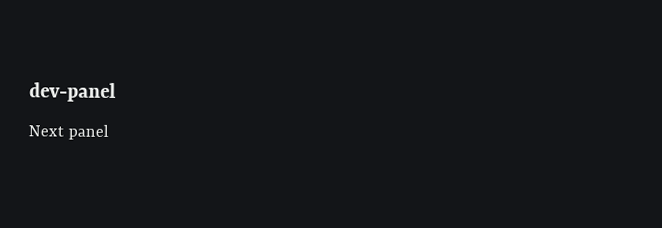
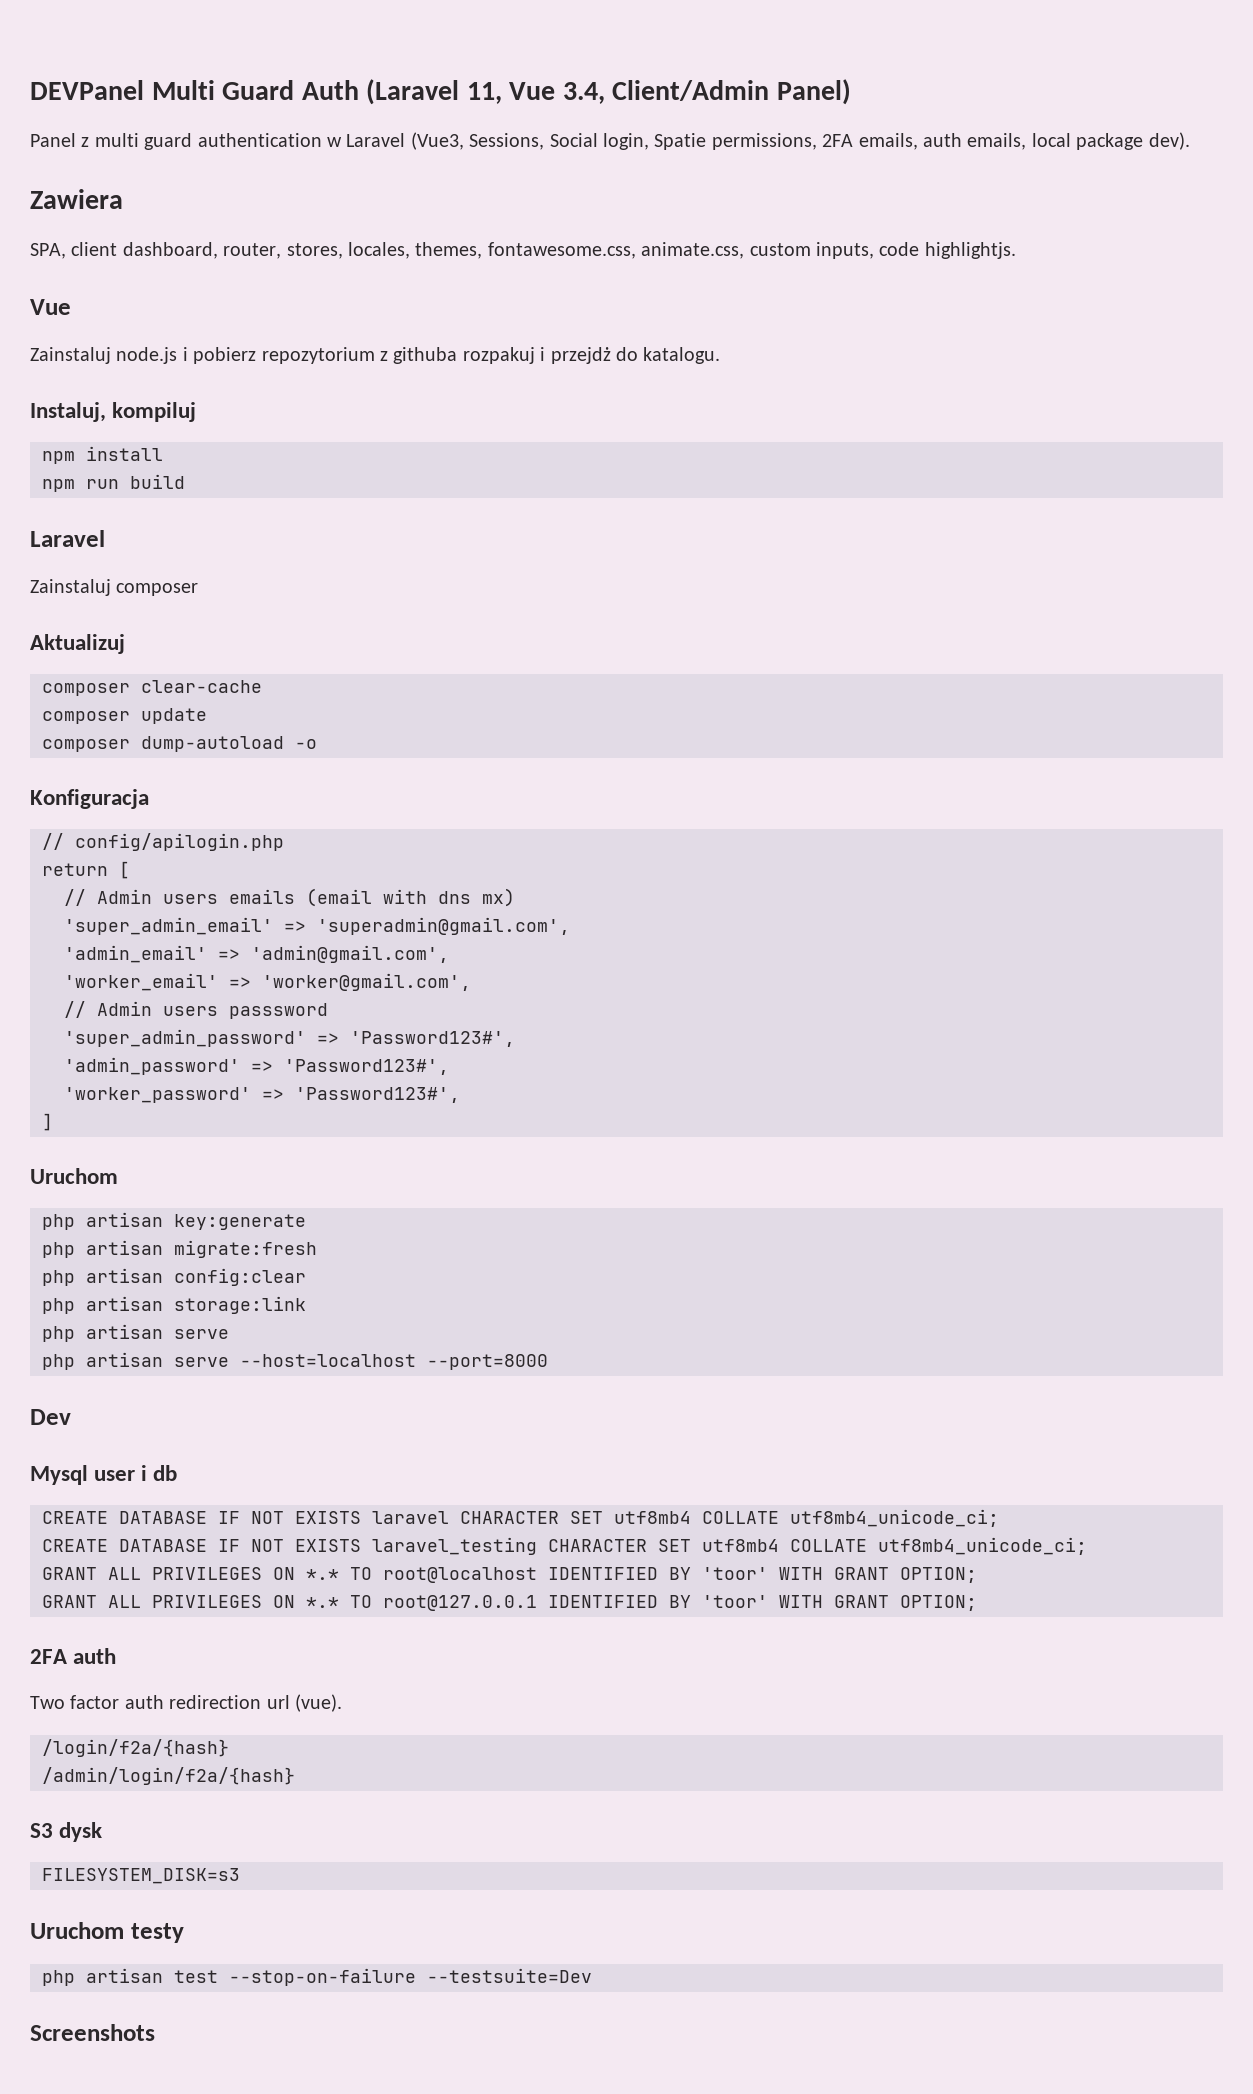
- dev-panel
- Next panel
+ DEVPanel Multi Guard Auth (Laravel 11, Vue 3.4, Client/Admin Panel)
+ Panel z multi guard authentication w Laravel (Vue3, Sessions, Social login, Spatie permissions, 2FA emails, auth emails, local package dev).
+ Zawiera
+ SPA, client dashboard, router, stores, locales, themes, fontawesome.css, animate.css, custom inputs, code highlightjs.
+ Vue
+ Zainstaluj node.js i pobierz repozytorium z githuba rozpakuj i przejdż do katalogu.
+ Instaluj, kompiluj
+ npm install
+ npm run build
+ Laravel
+ Zainstaluj composer
+ Aktualizuj
+ composer clear-cache
+ composer update
+ composer dump-autoload -o
+ Konfiguracja
+ // config/apilogin.php
+ return [
+ // Admin users emails (email with dns mx)
+ 'super_admin_email' => 'superadmin@gmail.com',
+ 'admin_email' => 'admin@gmail.com',
+ 'worker_email' => 'worker@gmail.com',
+ // Admin users passsword
+ 'super_admin_password' => 'Password123#',
+ 'admin_password' => 'Password123#',
+ 'worker_password' => 'Password123#',
+ ]
+ Uruchom
+ php artisan key:generate
+ php artisan migrate:fresh
+ php artisan config:clear
+ php artisan storage:link
+ php artisan serve
+ php artisan serve --host=localhost --port=8000
+ Dev
+ Mysql user i db
+ CREATE DATABASE IF NOT EXISTS laravel CHARACTER SET utf8mb4 COLLATE utf8mb4_unicode_ci;
+ CREATE DATABASE IF NOT EXISTS laravel_testing CHARACTER SET utf8mb4 COLLATE utf8mb4_unicode_ci;
+ GRANT ALL PRIVILEGES ON *.* TO root@localhost IDENTIFIED BY 'toor' WITH GRANT OPTION;
+ GRANT ALL PRIVILEGES ON *.* TO root@127.0.0.1 IDENTIFIED BY 'toor' WITH GRANT OPTION;
+ 2FA auth
+ Two factor auth redirection url (vue).
+ /login/f2a/{hash}
+ /admin/login/f2a/{hash}
+ S3 dysk
+ FILESYSTEM_DISK=s3
+ Uruchom testy
+ php artisan test --stop-on-failure --testsuite=Dev
+ Screenshots

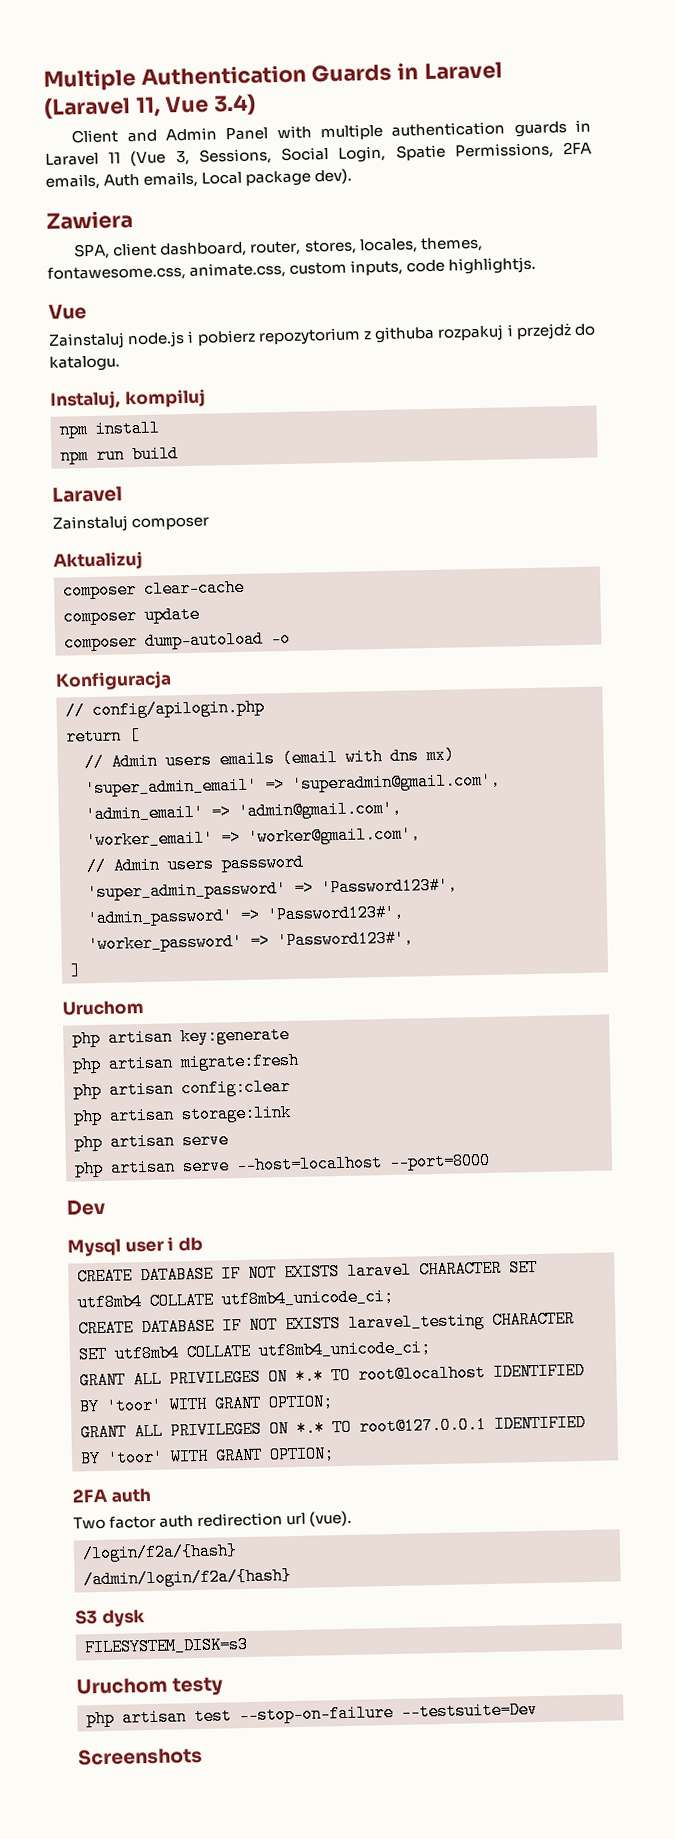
- DEVPanel Multi Guard Auth (Laravel 11, Vue 3.4, Client/Admin Panel)
- Panel z multi guard authentication w Laravel (Vue3, Sessions, Social login, Spatie permissions, 2FA emails, auth emails, local package dev).
+ Multiple Authentication Guards in Laravel (Laravel 11, Vue 3.4)
+ Client and Admin Panel with multiple authentication guards in Laravel 11 (Vue 3, Sessions, Social Login, Spatie Permissions, 2FA emails, Auth emails, Local package dev).

